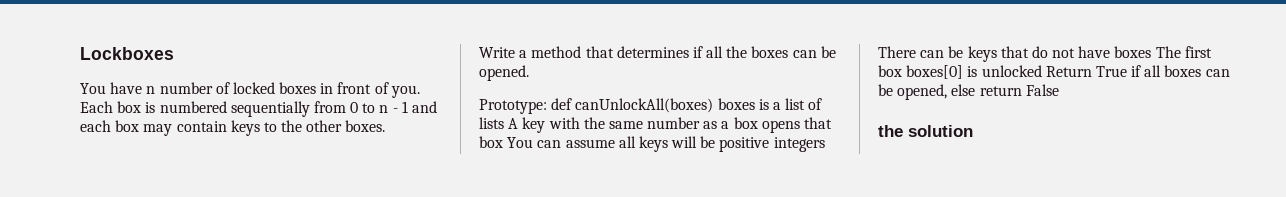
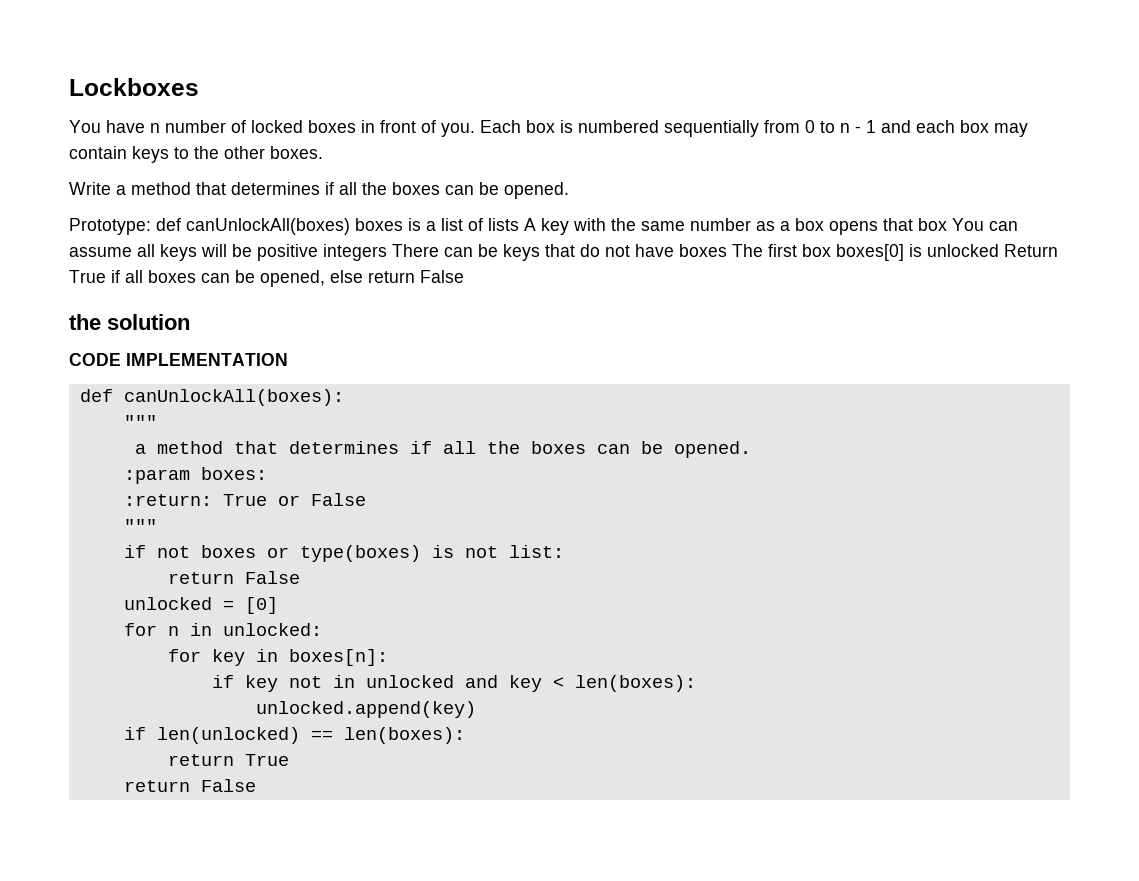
+ CODE IMPLEMENTATION
+ def canUnlockAll(boxes):
+ """
+ a method that determines if all the boxes can be opened.
+ :param boxes:
+ :return: True or False
+ """
+ if not boxes or type(boxes) is not list:
+ return False
+ unlocked = [0]
+ for n in unlocked:
+ for key in boxes[n]:
+ if key not in unlocked and key < len(boxes):
+ unlocked.append(key)
+ if len(unlocked) == len(boxes):
+ return True
+ return False

